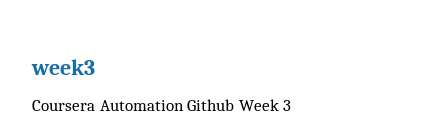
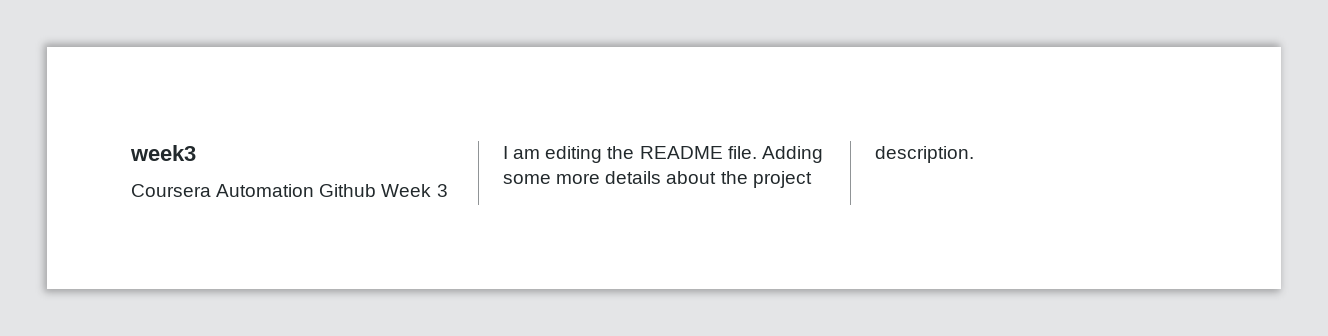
- Coursera Automation Github Week 3
+ Coursera Automation Github Week 3 I am editing the README file. Adding some more details about the project description.

